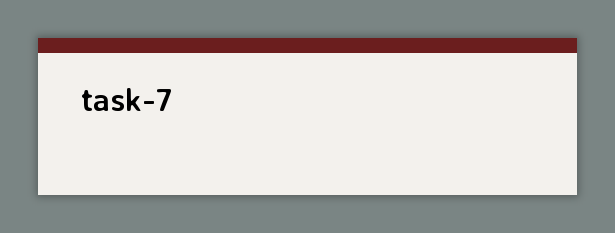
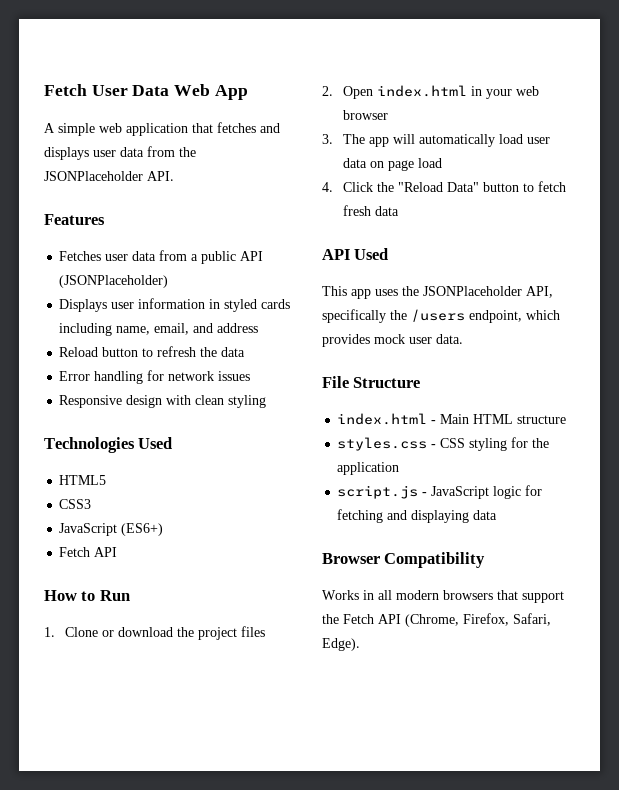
- task-7
+ Fetch User Data Web App
+ A simple web application that fetches and displays user data from the JSONPlaceholder API.
+ Features
+ Fetches user data from a public API (JSONPlaceholder)
+ Displays user information in styled cards including name, email, and address
+ Reload button to refresh the data
+ Error handling for network issues
+ Responsive design with clean styling
+ Technologies Used
+ HTML5
+ CSS3
+ JavaScript (ES6+)
+ Fetch API
+ How to Run
+ 1. Clone or download the project files
+ 2. Open index.html in your web browser
+ 3. The app will automatically load user data on page load
+ 4. Click the "Reload Data" button to fetch fresh data
+ API Used
+ This app uses the JSONPlaceholder API, specifically the /users endpoint, which provides mock user data.
+ File Structure
+ index.html - Main HTML structure
+ styles.css - CSS styling for the application
+ script.js - JavaScript logic for fetching and displaying data
+ Browser Compatibility
+ Works in all modern browsers that support the Fetch API (Chrome, Firefox, Safari, Edge).

